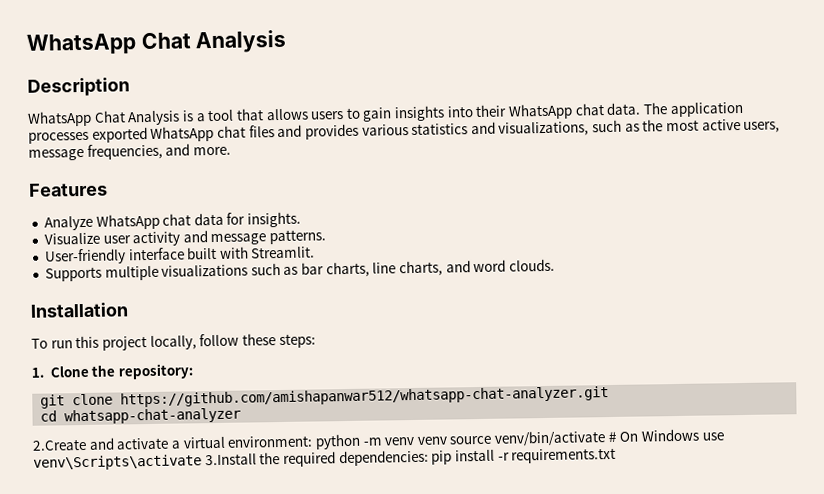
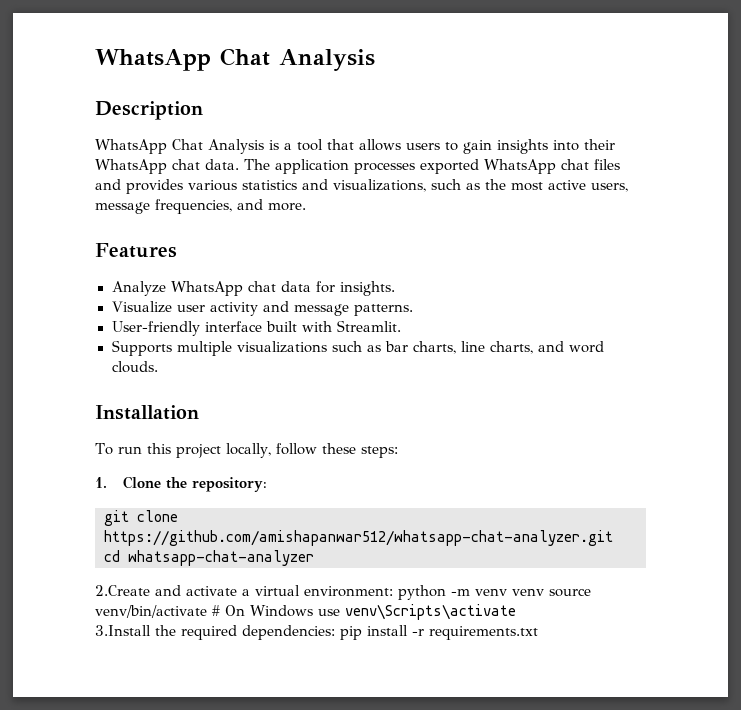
- 2.Create and activate a virtual environment: python -m venv venv source venv/bin/activate # On Windows use venv\Scripts\activate 3.Install the required dependencies: pip install -r requirements.txt
+ 2.Create and activate a virtual environment: python -m venv venv source venv/bin/activate # On Windows use venv\Scripts\activate
+ 3.Install the required dependencies: pip install -r requirements.txt

